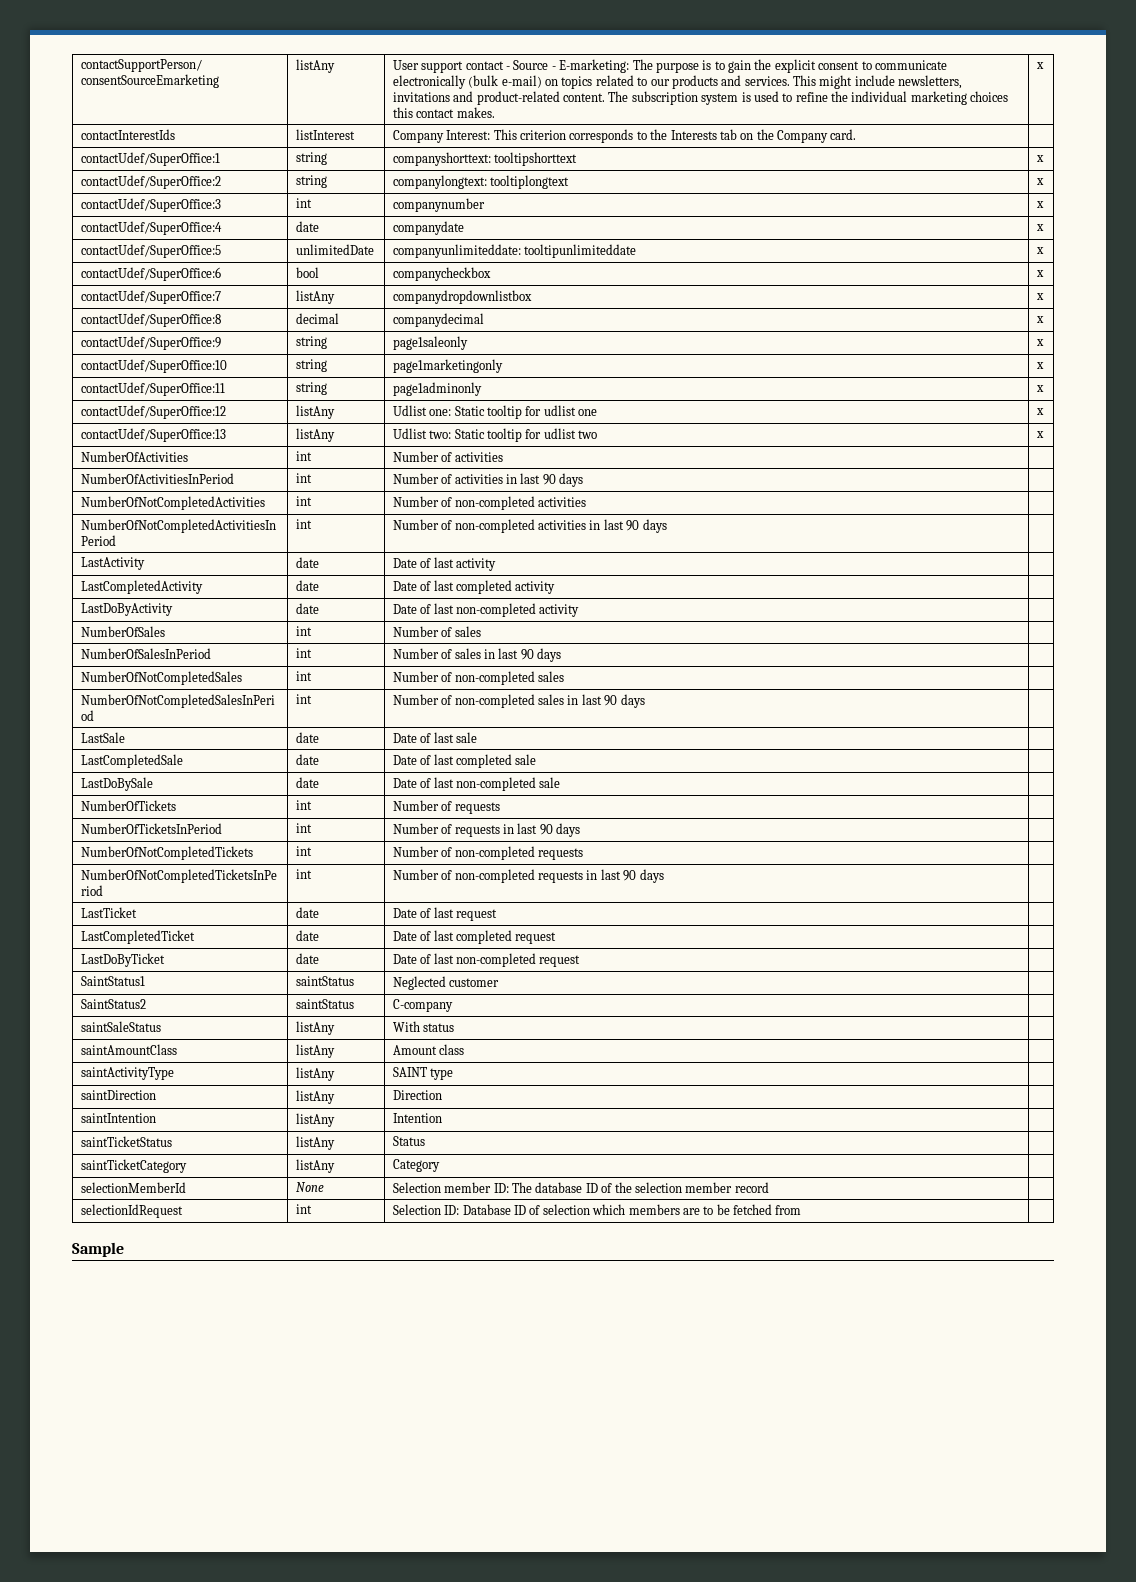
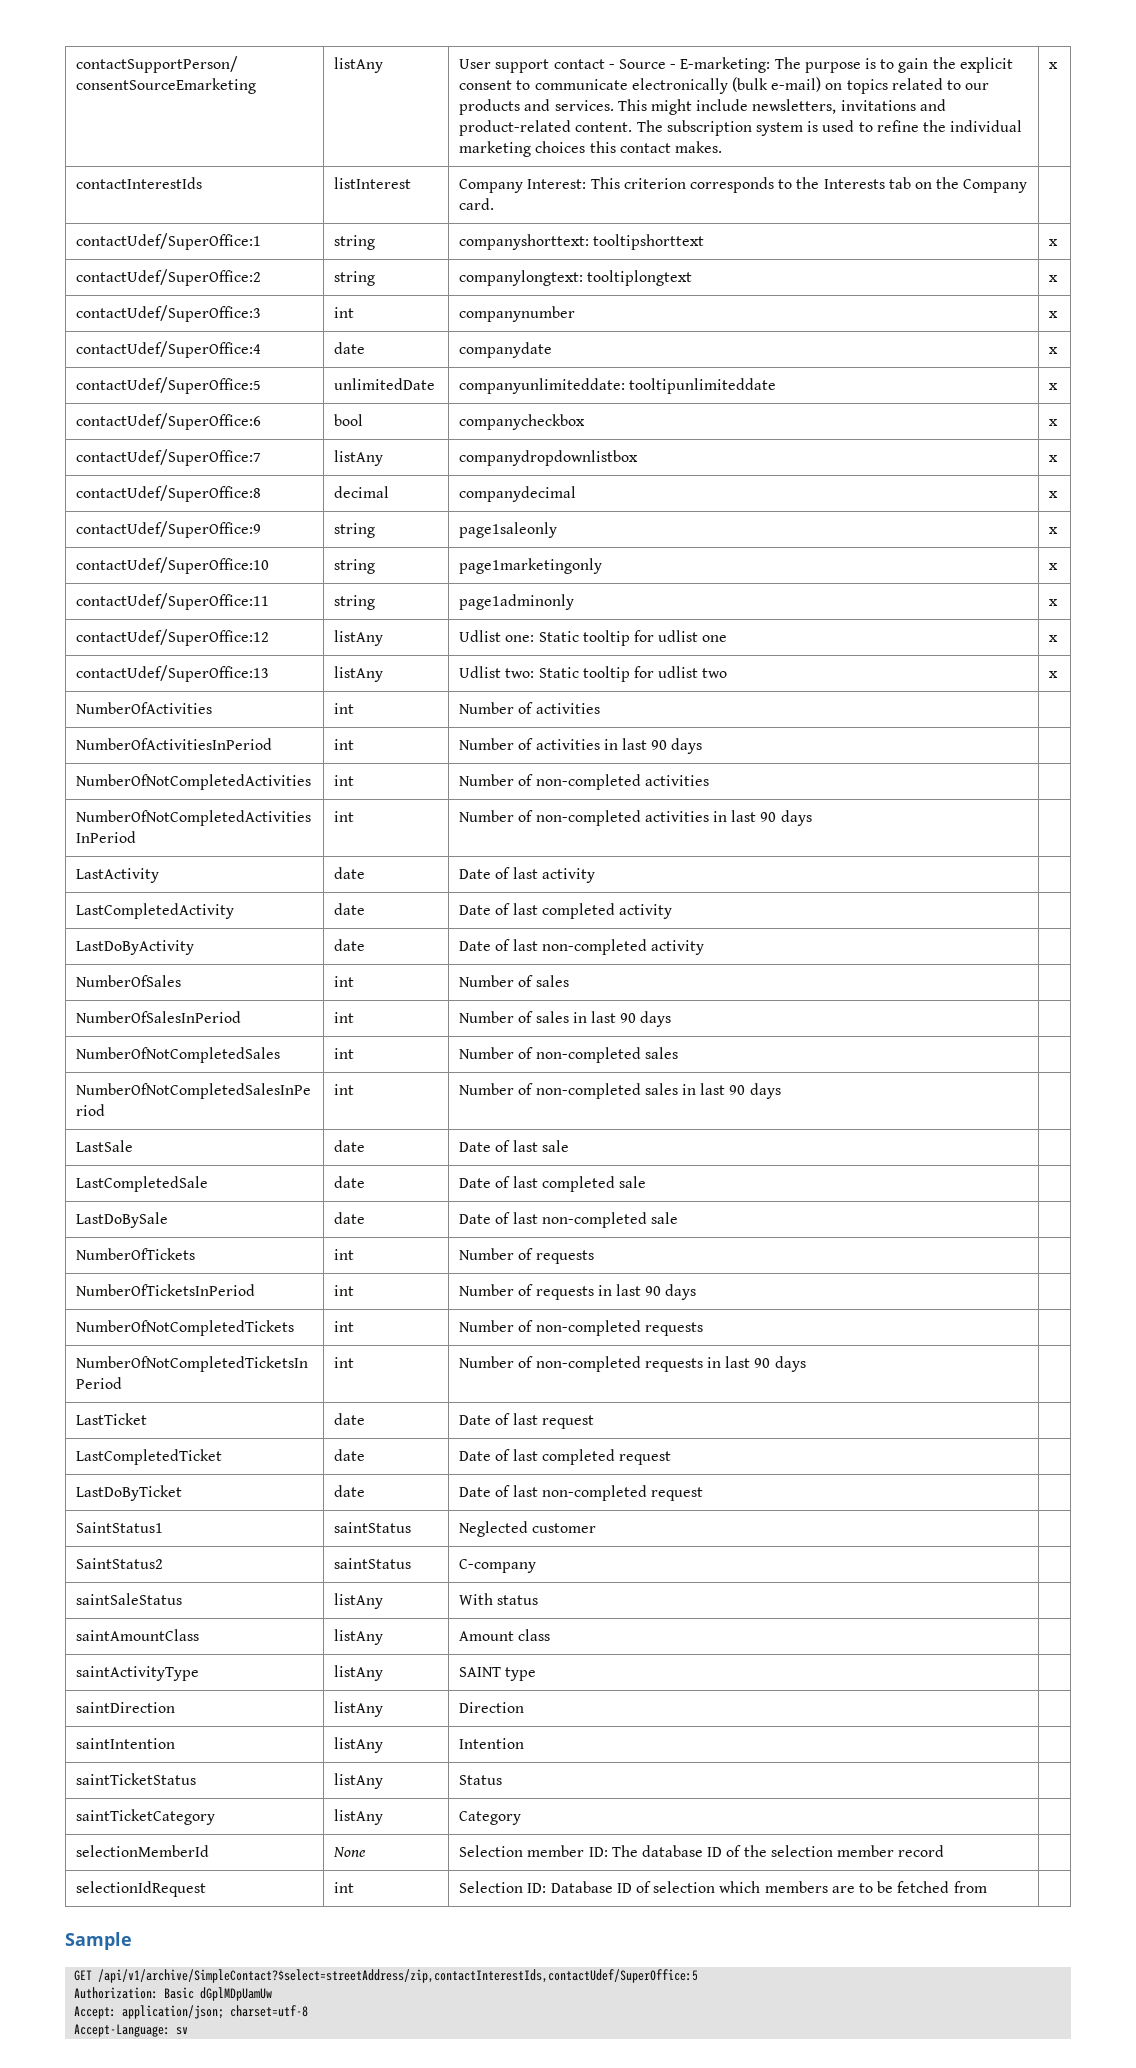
+ GET /api/v1/archive/SimpleContact?$select=streetAddress/zip,contactInterestIds,contactUdef/SuperOffice:5
+ Authorization: Basic dGplMDpUamUw
+ Accept: application/json; charset=utf-8
+ Accept-Language: sv

